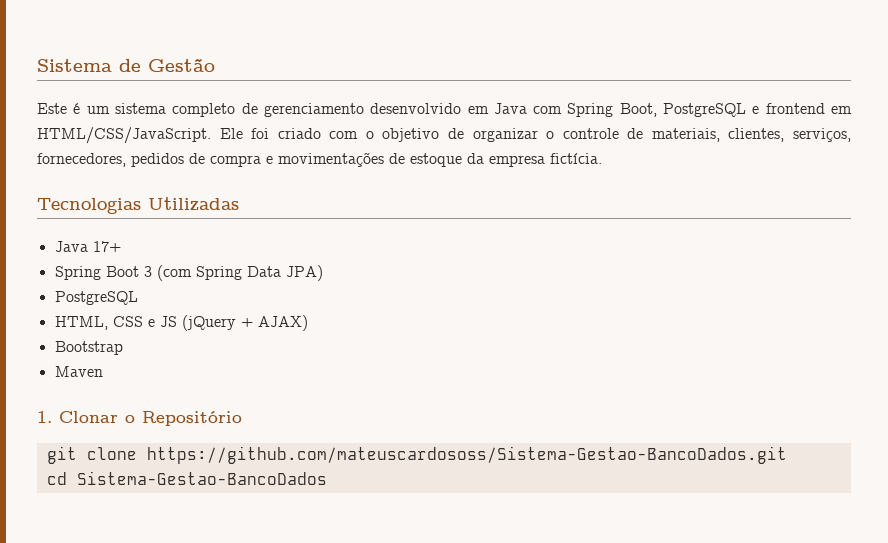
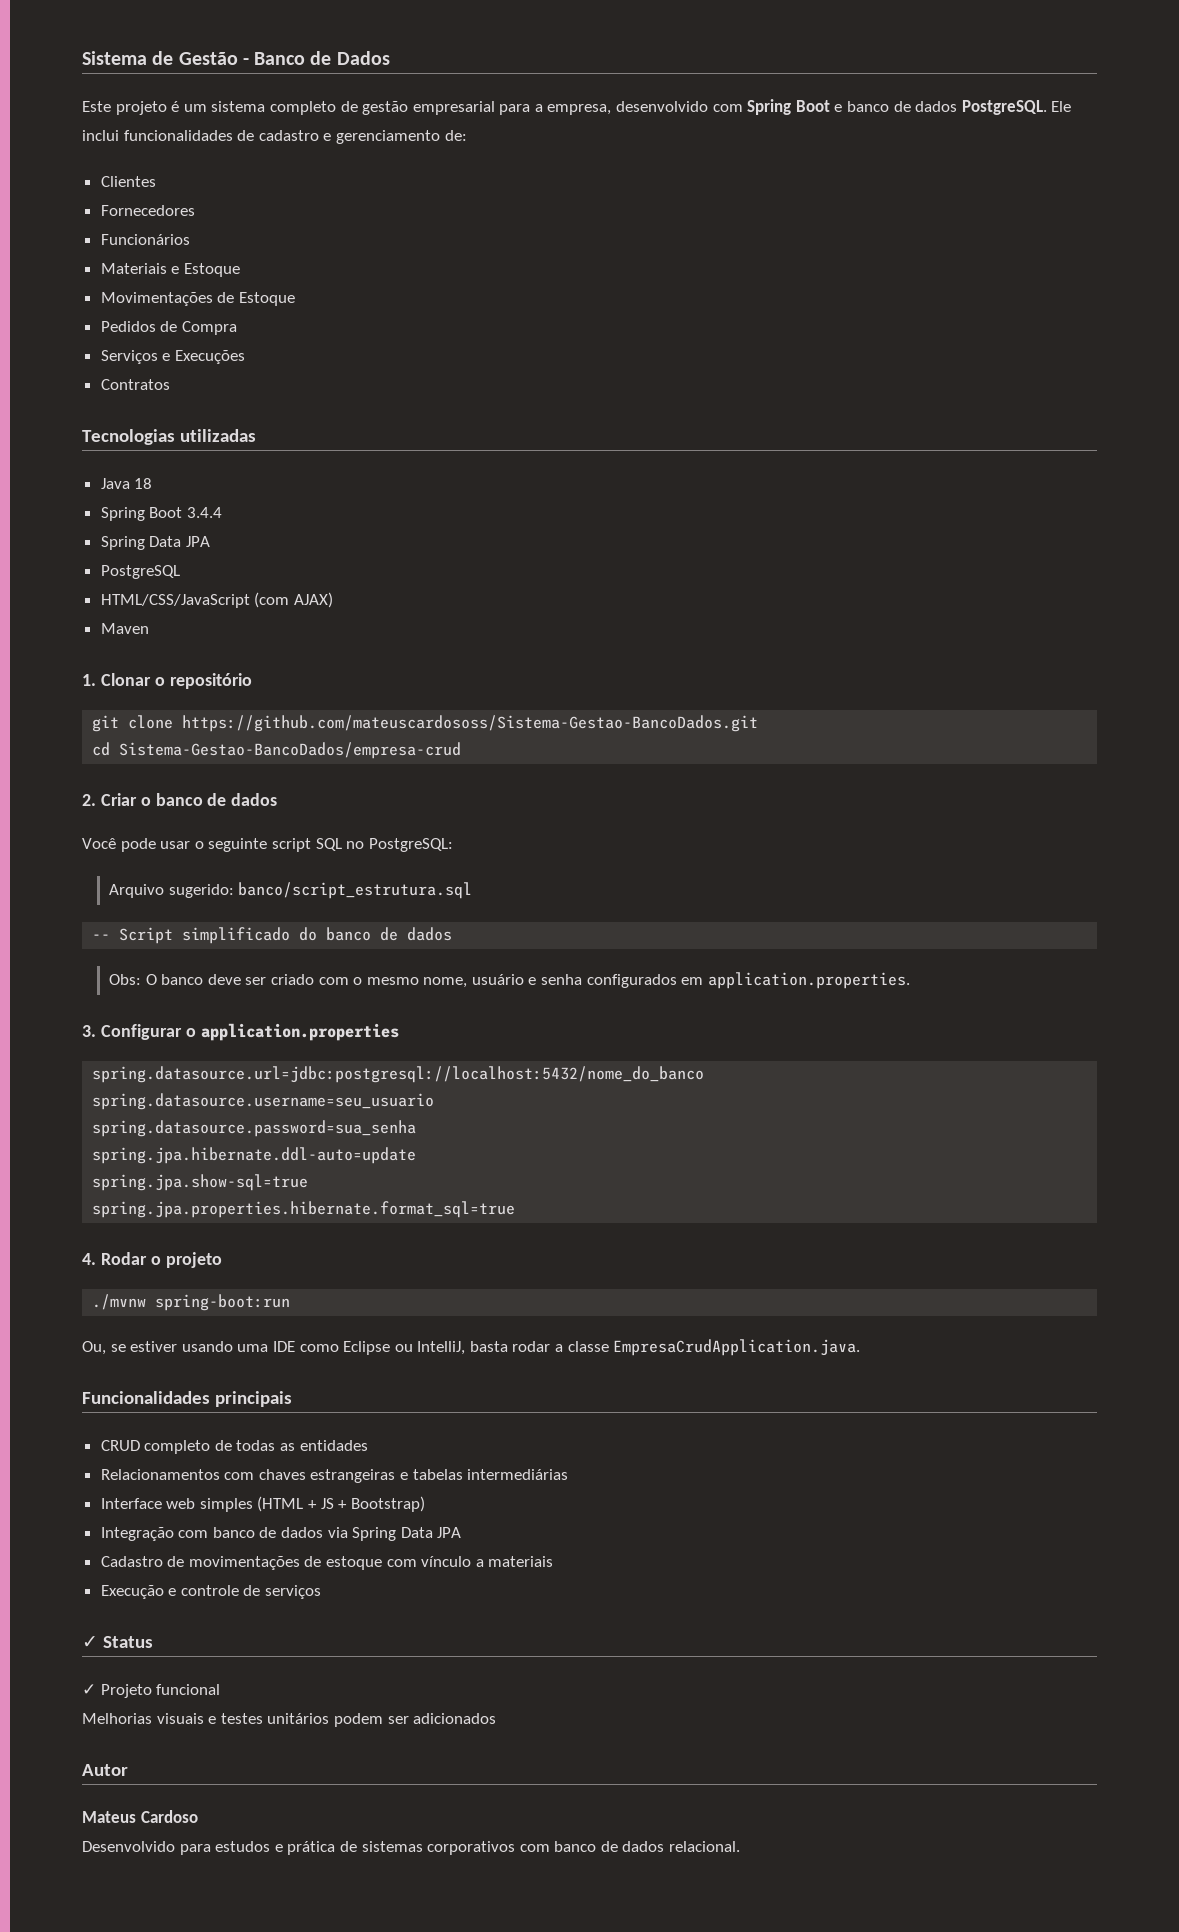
- Sistema de Gestão
+ Sistema de Gestão - Banco de Dados
- Este é um sistema completo de gerenciamento desenvolvido em Java com Spring Boot, PostgreSQL e frontend em HTML/CSS/JavaScript. Ele foi criado com o objetivo de organizar o controle de materiais, clientes, serviços, fornecedores, pedidos de compra e movimentações de estoque da empresa fictícia.
+ Este projeto é um sistema completo de gestão empresarial para a empresa, desenvolvido com Spring Boot e banco de dados PostgreSQL. Ele inclui funcionalidades de cadastro e gerenciamento de:
+ Clientes
+ Fornecedores
+ Funcionários
+ Materiais e Estoque
+ Movimentações de Estoque
+ Pedidos de Compra
+ Serviços e Execuções
+ Contratos
- Tecnologias Utilizadas
- Java 17+
- Spring Boot 3 (com Spring Data JPA)
+ Tecnologias utilizadas
+ Java 18
+ Spring Boot 3.4.4
+ Spring Data JPA
- HTML, CSS e JS (jQuery + AJAX)
+ HTML/CSS/JavaScript (com AJAX)
- Bootstrap
- 1. Clonar o Repositório
+ 1. Clonar o repositório
- cd Sistema-Gestao-BancoDados
+ cd Sistema-Gestao-BancoDados/empresa-crud
+ 2. Criar o banco de dados
+ Você pode usar o seguinte script SQL no PostgreSQL:
+ Arquivo sugerido: banco/script_estrutura.sql
+ -- Script simplificado do banco de dados
+ Obs: O banco deve ser criado com o mesmo nome, usuário e senha configurados em application.properties.
+ 3. Configurar o application.properties
+ spring.datasource.url=jdbc:postgresql://localhost:5432/nome_do_banco
+ spring.datasource.username=seu_usuario
+ spring.datasource.password=sua_senha
+ spring.jpa.hibernate.ddl-auto=update
+ spring.jpa.show-sql=true
+ spring.jpa.properties.hibernate.format_sql=true
+ 4. Rodar o projeto
+ ./mvnw spring-boot:run
+ Ou, se estiver usando uma IDE como Eclipse ou IntelliJ, basta rodar a classe EmpresaCrudApplication.java.
+ Funcionalidades principais
+ CRUD completo de todas as entidades
+ Relacionamentos com chaves estrangeiras e tabelas intermediárias
+ Interface web simples (HTML + JS + Bootstrap)
+ Integração com banco de dados via Spring Data JPA
+ Cadastro de movimentações de estoque com vínculo a materiais
+ Execução e controle de serviços
+ ✓ Status
+ ✓ Projeto funcional
+ Melhorias visuais e testes unitários podem ser adicionados
+ Autor
+ Mateus Cardoso
+ Desenvolvido para estudos e prática de sistemas corporativos com banco de dados relacional.

